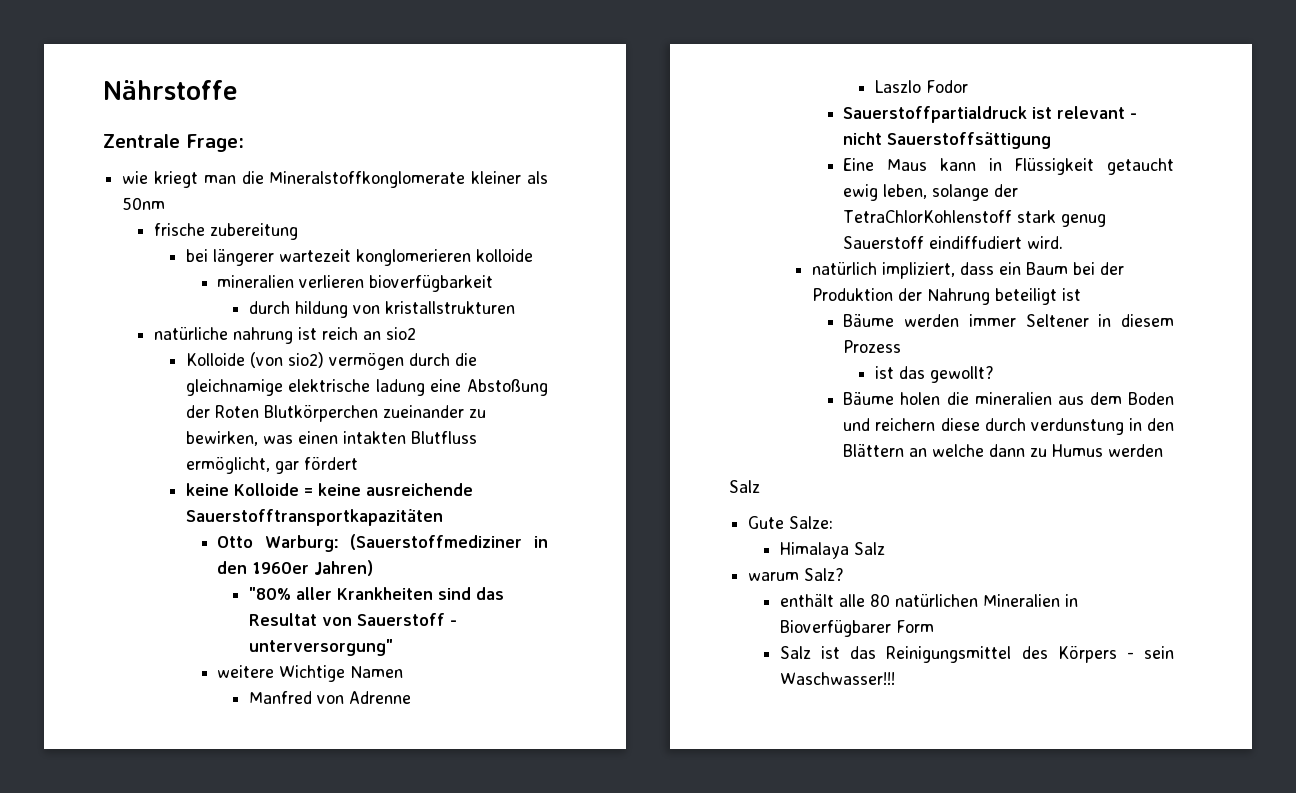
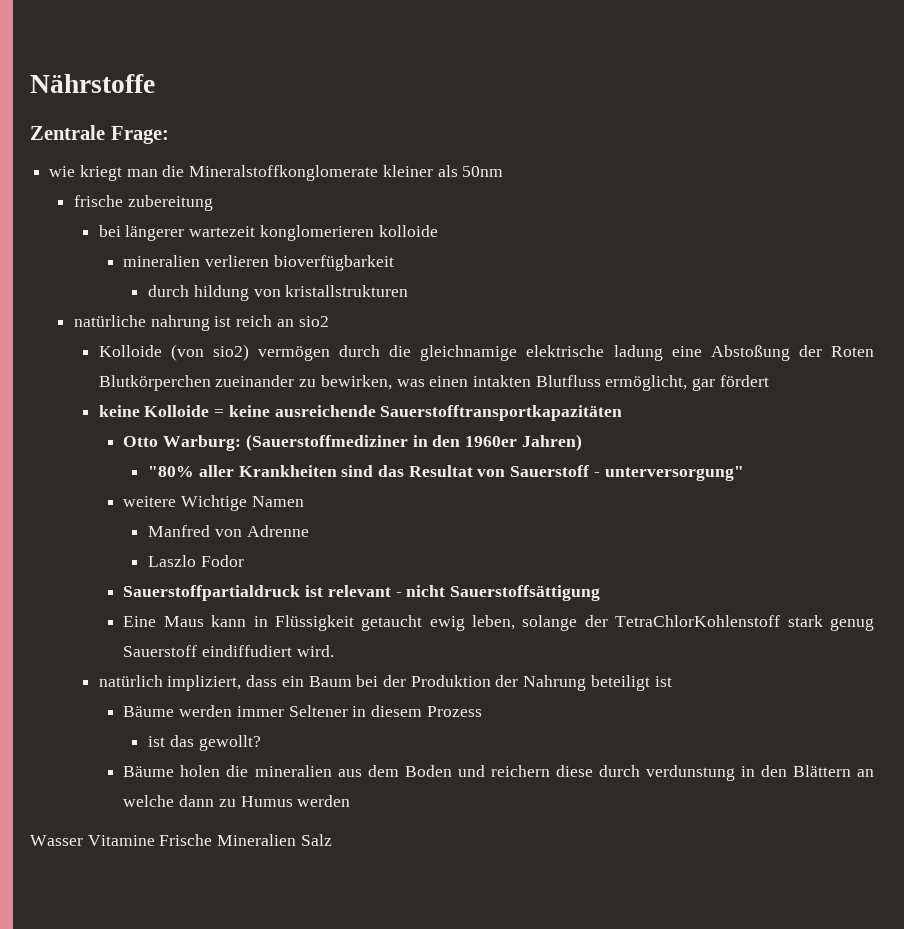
  Bäume holen die mineralien aus dem Boden und reichern diese durch verdunstung in den Blättern an welche dann zu Humus werden
- Salz
- Gute Salze:
- Himalaya Salz
- warum Salz?
- enthält alle 80 natürlichen Mineralien in Bioverfügbarer Form
- Salz ist das Reinigungsmittel des Körpers - sein Waschwasser!!!
+ Wasser Vitamine Frische Mineralien Salz

